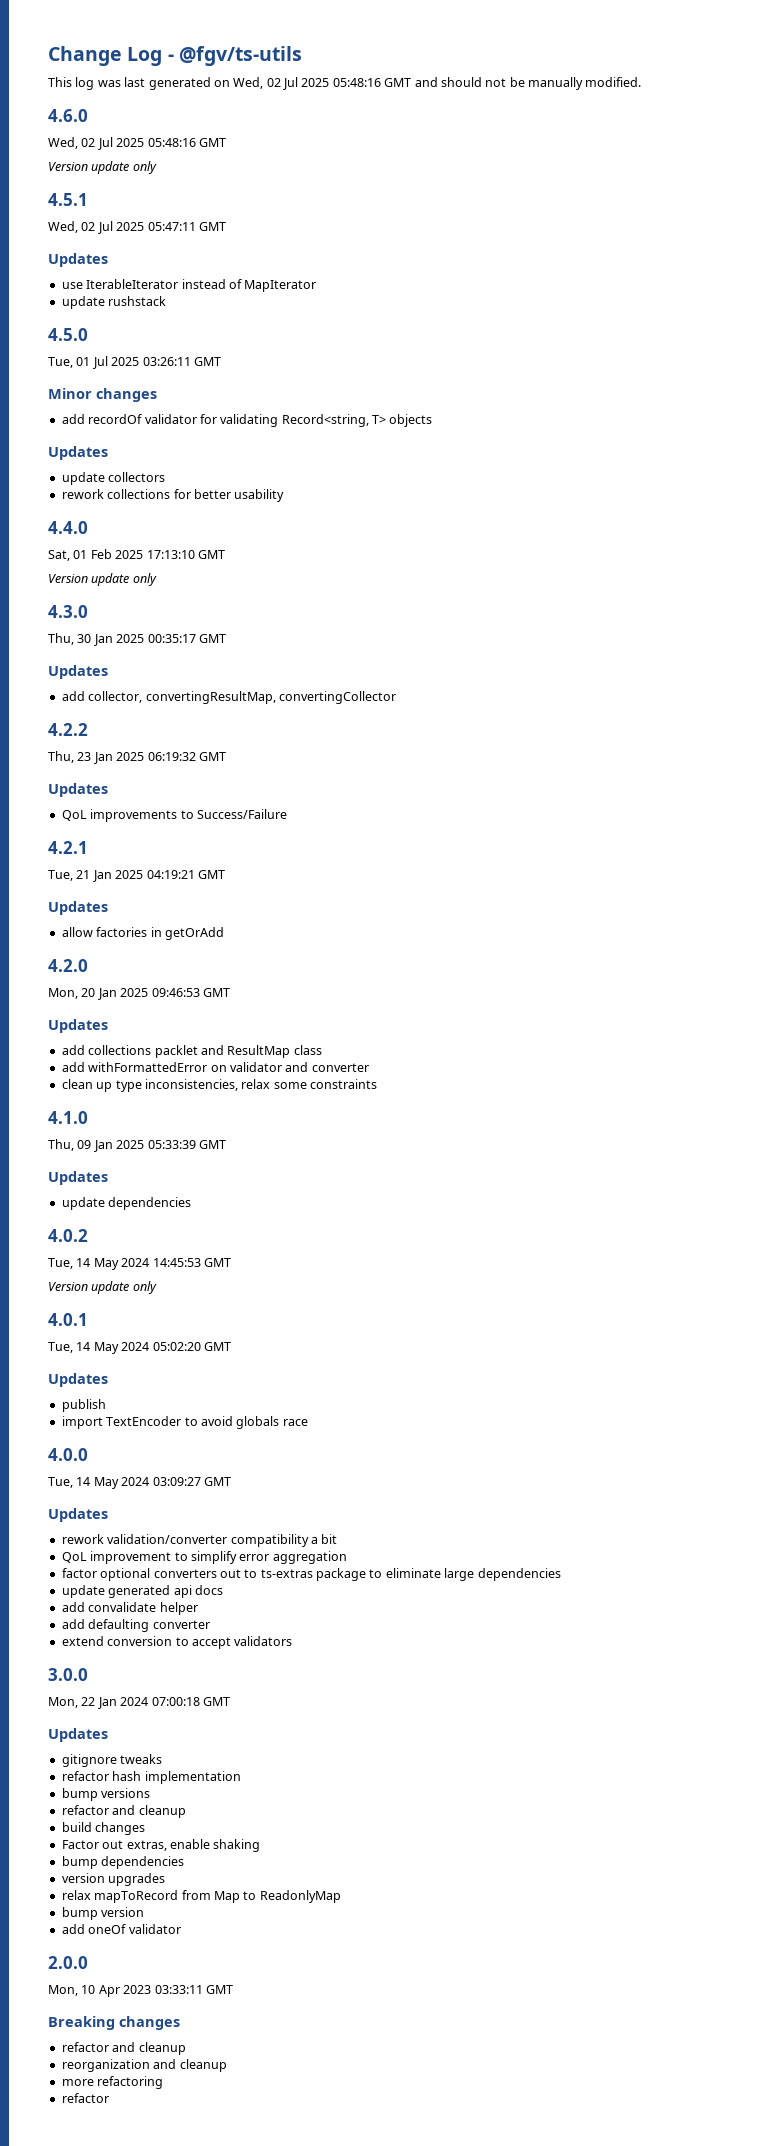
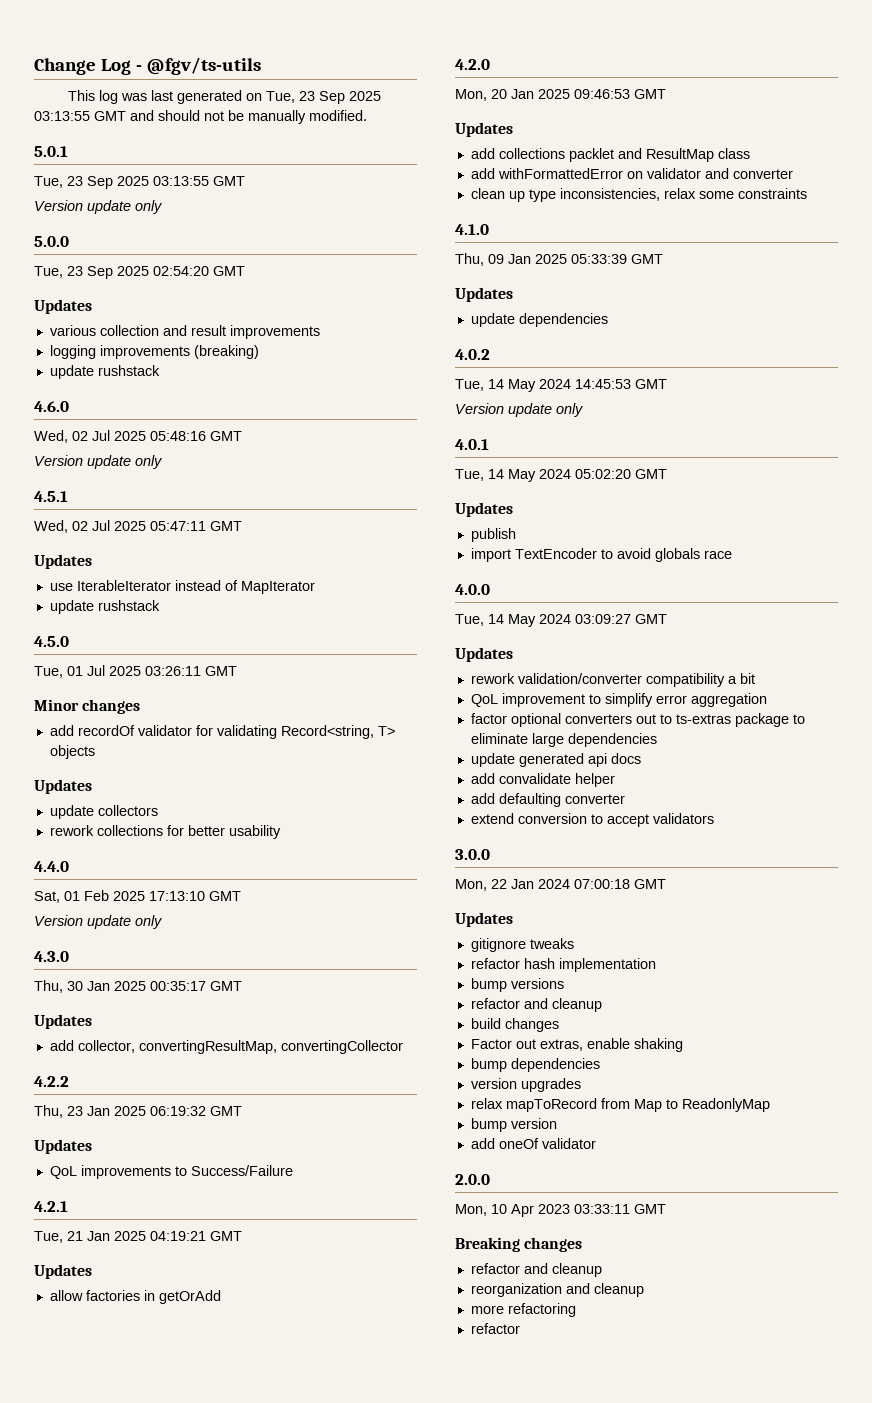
- This log was last generated on Wed, 02 Jul 2025 05:48:16 GMT and should not be manually modified.
+ This log was last generated on Tue, 23 Sep 2025 03:13:55 GMT and should not be manually modified.
+ 5.0.1
+ Tue, 23 Sep 2025 03:13:55 GMT
+ Version update only
+ 5.0.0
+ Tue, 23 Sep 2025 02:54:20 GMT
+ Updates
+ various collection and result improvements
+ logging improvements (breaking)
+ update rushstack

